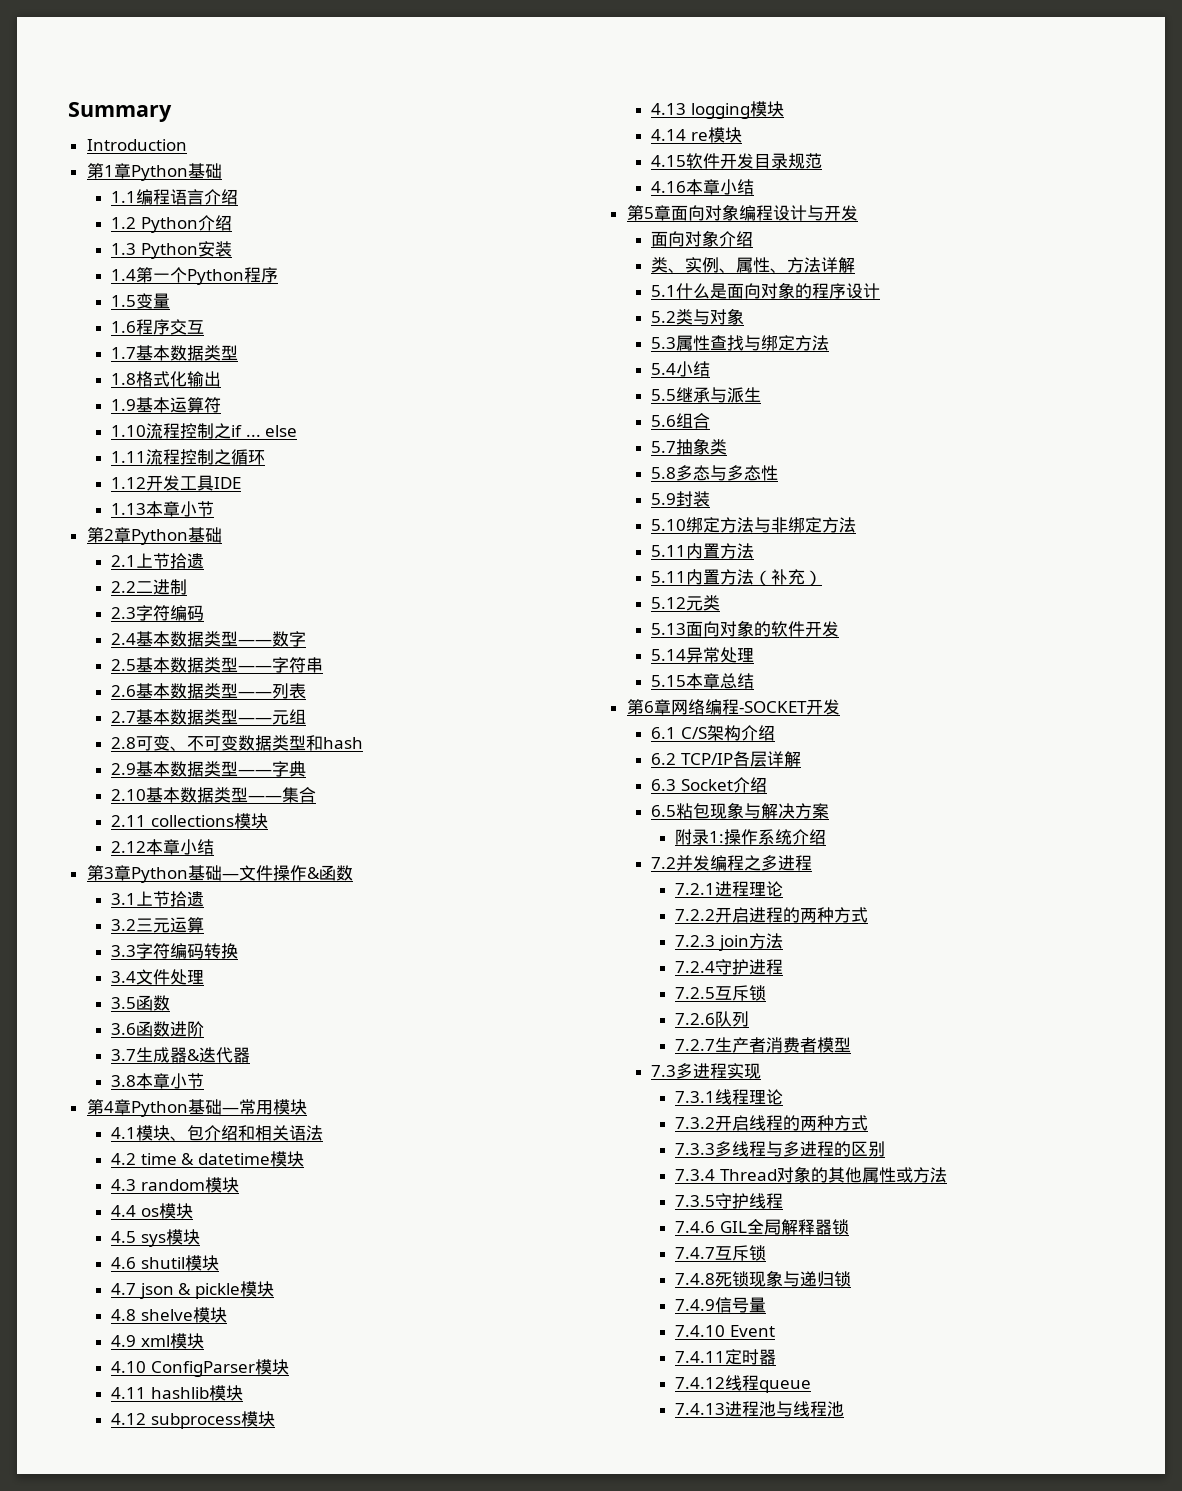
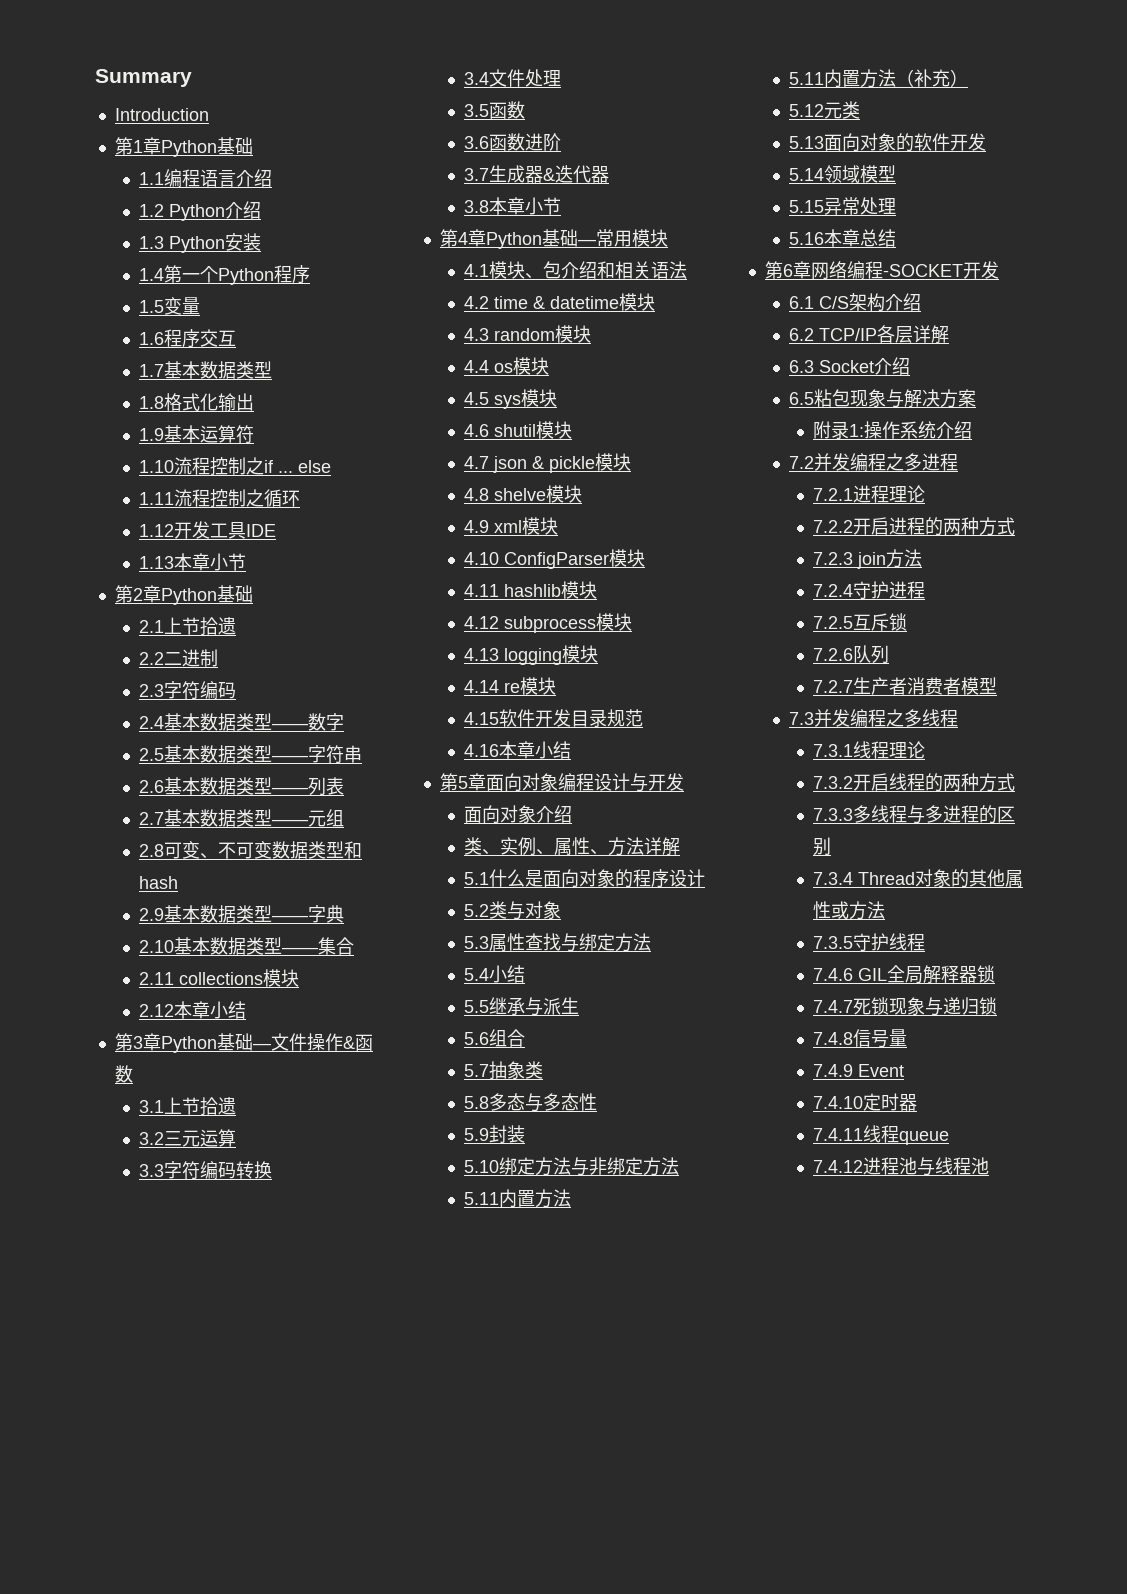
- 5.14异常处理
+ 5.14领域模型
+ 5.15异常处理
- 5.15本章总结
+ 5.16本章总结
- 7.3多进程实现
+ 7.3并发编程之多线程
- 7.4.7互斥锁
- 7.4.8死锁现象与递归锁
+ 7.4.7死锁现象与递归锁
- 7.4.9信号量
+ 7.4.8信号量
- 7.4.10 Event
+ 7.4.9 Event
- 7.4.11定时器
+ 7.4.10定时器
- 7.4.12线程queue
+ 7.4.11线程queue
- 7.4.13进程池与线程池
+ 7.4.12进程池与线程池

